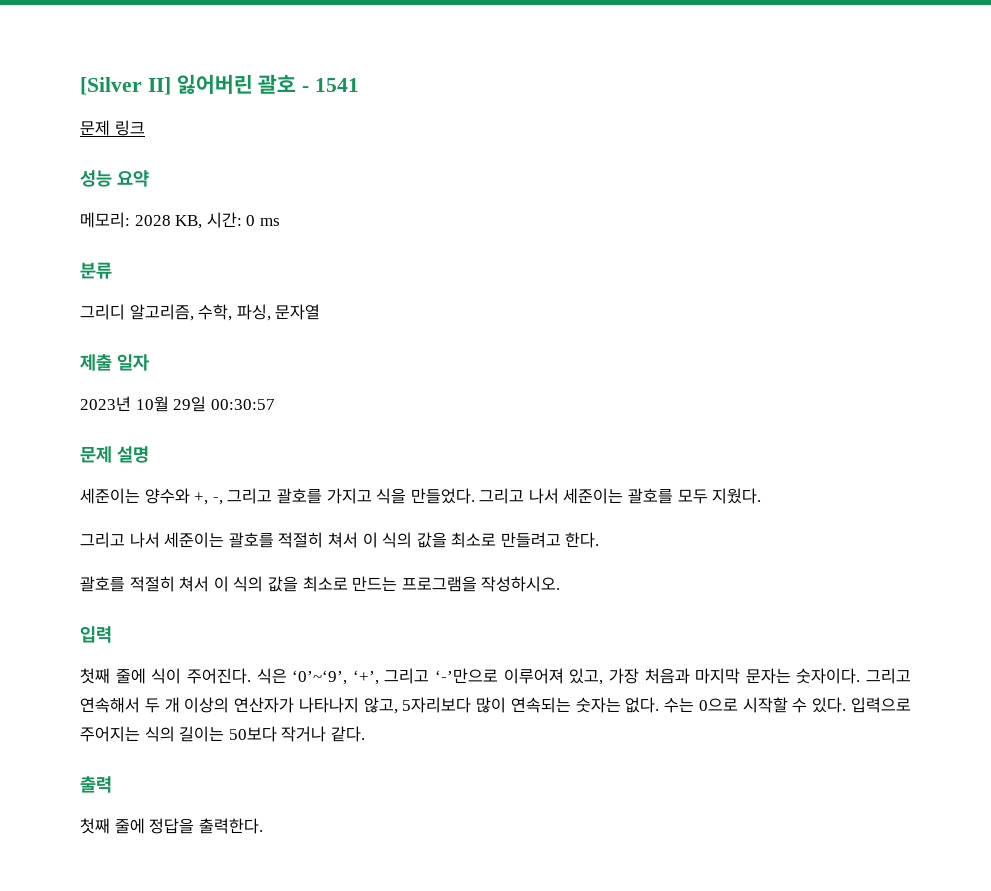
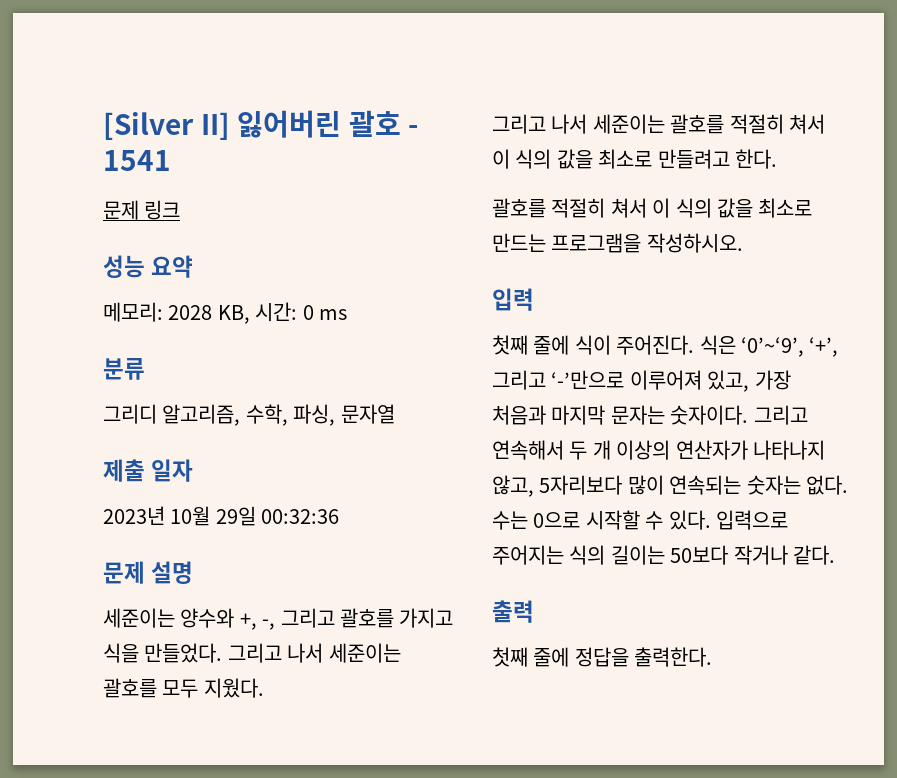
- 2023년 10월 29일 00:30:57
+ 2023년 10월 29일 00:32:36

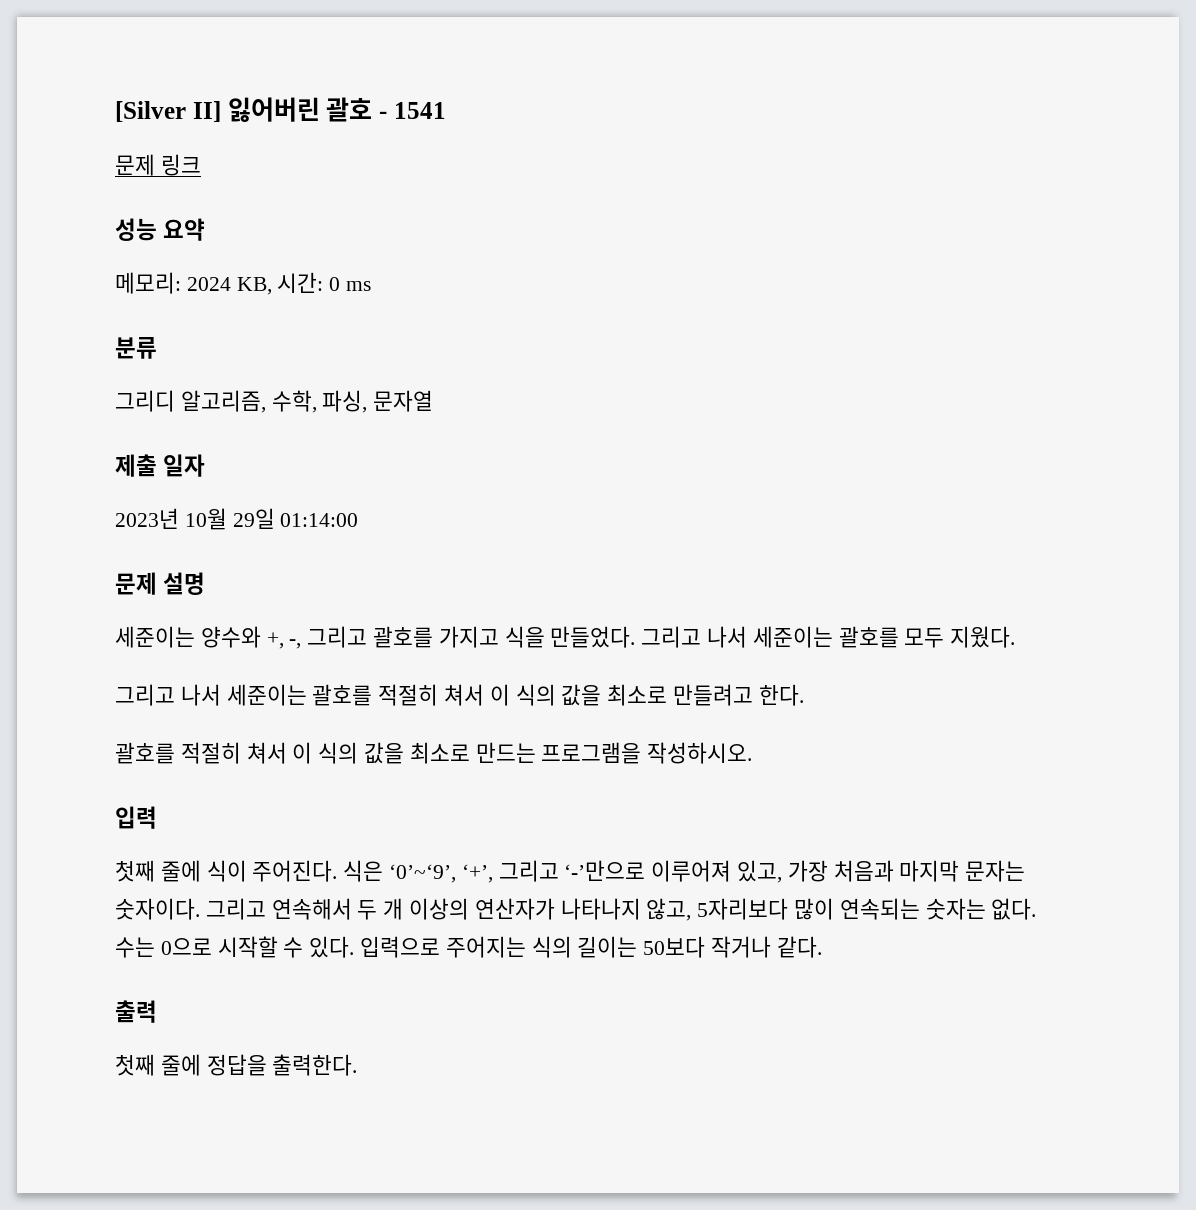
- 메모리: 2028 KB, 시간: 0 ms
+ 메모리: 2024 KB, 시간: 0 ms
- 2023년 10월 29일 00:32:36
+ 2023년 10월 29일 01:14:00

